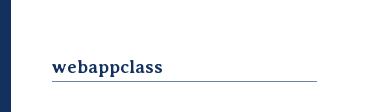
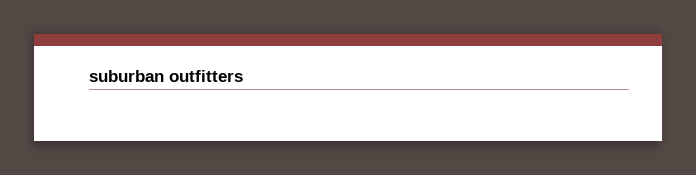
- webappclass
+ suburban outfitters

